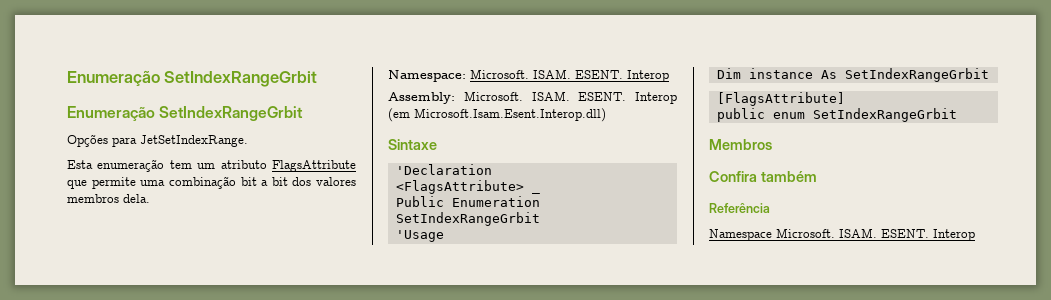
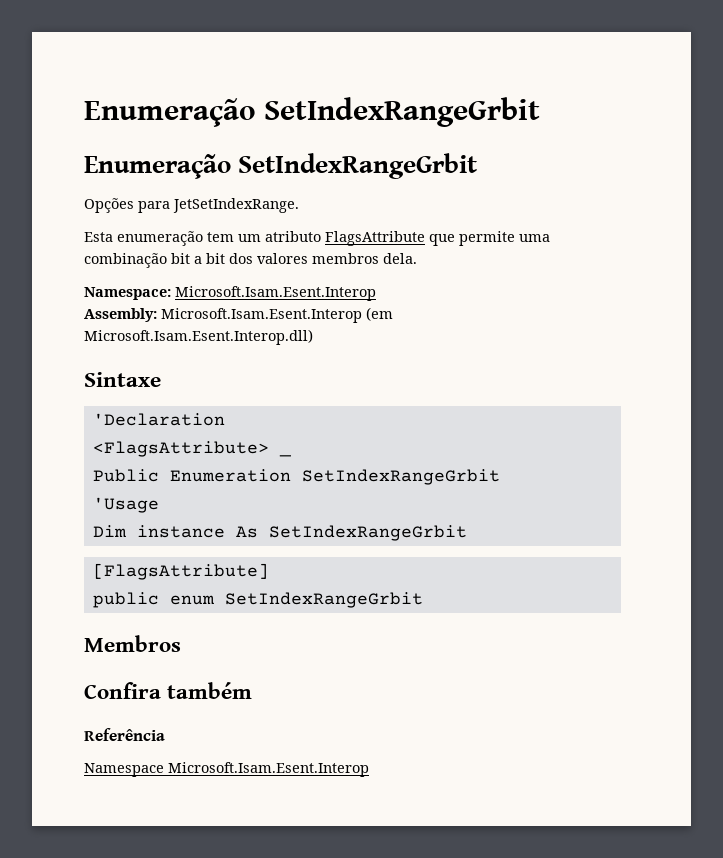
- Namespace: Microsoft. ISAM. ESENT. Interop
- Assembly: Microsoft. ISAM. ESENT. Interop (em Microsoft.Isam.Esent.Interop.dll)
+ Namespace: Microsoft.Isam.Esent.Interop
+ Assembly: Microsoft.Isam.Esent.Interop (em Microsoft.Isam.Esent.Interop.dll)
- Namespace Microsoft. ISAM. ESENT. Interop
+ Namespace Microsoft.Isam.Esent.Interop

